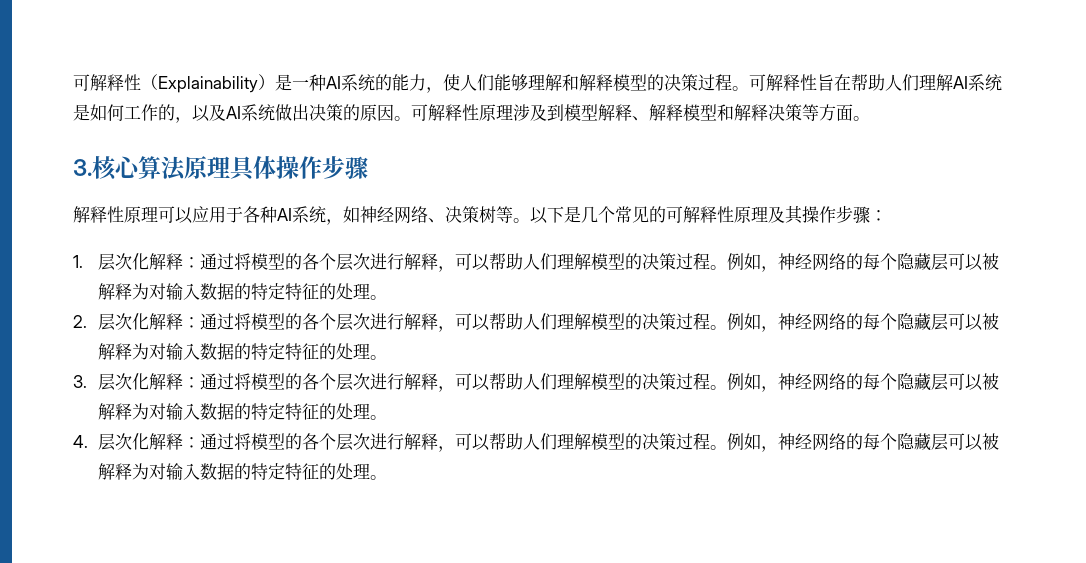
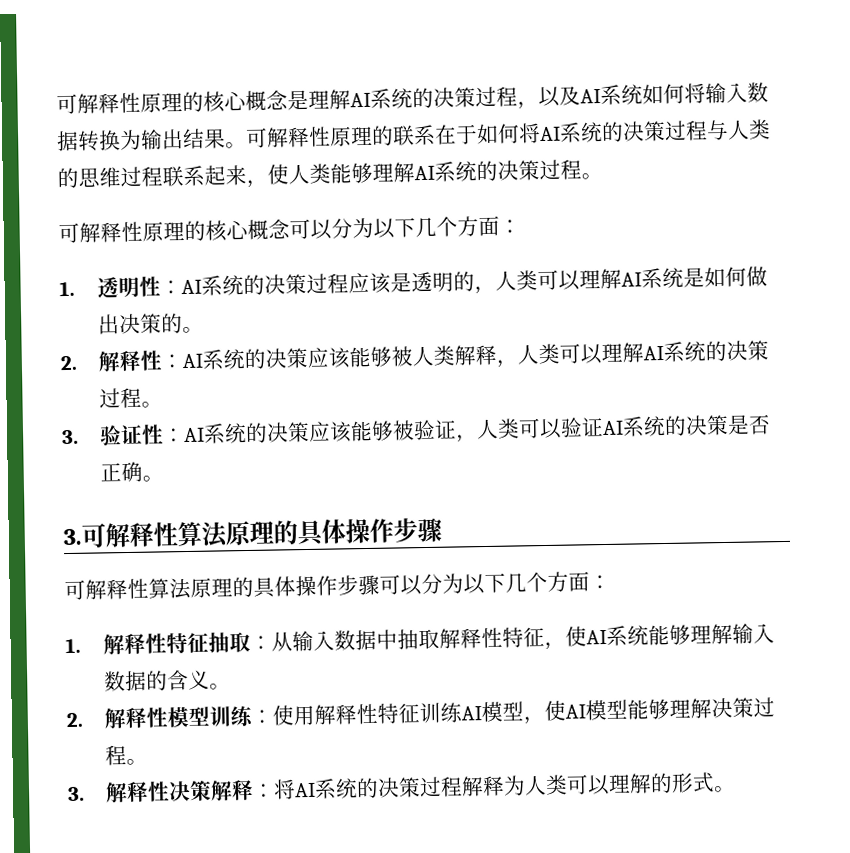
- 可解释性（Explainability）是一种AI系统的能力，使人们能够理解和解释模型的决策过程。可解释性旨在帮助人们理解AI系统是如何工作的，以及AI系统做出决策的原因。可解释性原理涉及到模型解释、解释模型和解释决策等方面。
- 3.核心算法原理具体操作步骤
+ 可解释性原理的核心概念是理解AI系统的决策过程，以及AI系统如何将输入数据转换为输出结果。可解释性原理的联系在于如何将AI系统的决策过程与人类的思维过程联系起来，使人类能够理解AI系统的决策过程。
+ 可解释性原理的核心概念可以分为以下几个方面：
+ 1.透明性：AI系统的决策过程应该是透明的，人类可以理解AI系统是如何做出决策的。
+ 2.解释性：AI系统的决策应该能够被人类解释，人类可以理解AI系统的决策过程。
+ 3.验证性：AI系统的决策应该能够被验证，人类可以验证AI系统的决策是否正确。
+ 3.可解释性算法原理的具体操作步骤
- 解释性原理可以应用于各种AI系统，如神经网络、决策树等。以下是几个常见的可解释性原理及其操作步骤：
- 1.层次化解释：通过将模型的各个层次进行解释，可以帮助人们理解模型的决策过程。例如，神经网络的每个隐藏层可以被解释为对输入数据的特定特征的处理。
- 2.层次化解释：通过将模型的各个层次进行解释，可以帮助人们理解模型的决策过程。例如，神经网络的每个隐藏层可以被解释为对输入数据的特定特征的处理。
- 3.层次化解释：通过将模型的各个层次进行解释，可以帮助人们理解模型的决策过程。例如，神经网络的每个隐藏层可以被解释为对输入数据的特定特征的处理。
- 4.层次化解释：通过将模型的各个层次进行解释，可以帮助人们理解模型的决策过程。例如，神经网络的每个隐藏层可以被解释为对输入数据的特定特征的处理。
+ 可解释性算法原理的具体操作步骤可以分为以下几个方面：
+ 1.解释性特征抽取：从输入数据中抽取解释性特征，使AI系统能够理解输入数据的含义。
+ 2.解释性模型训练：使用解释性特征训练AI模型，使AI模型能够理解决策过程。
+ 3.解释性决策解释：将AI系统的决策过程解释为人类可以理解的形式。

